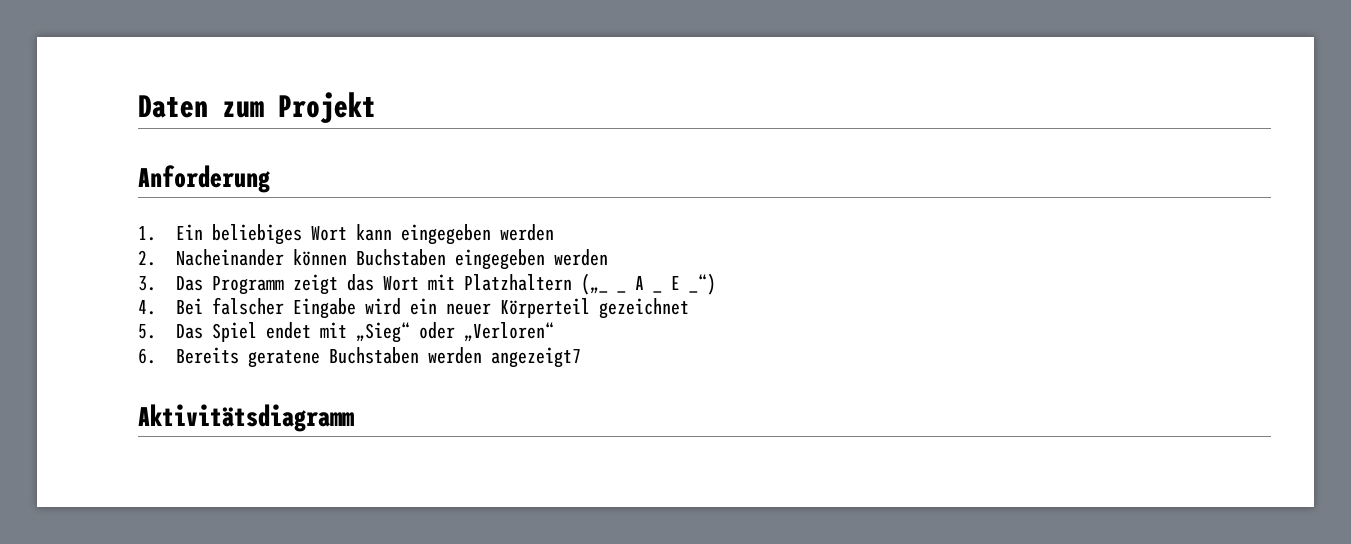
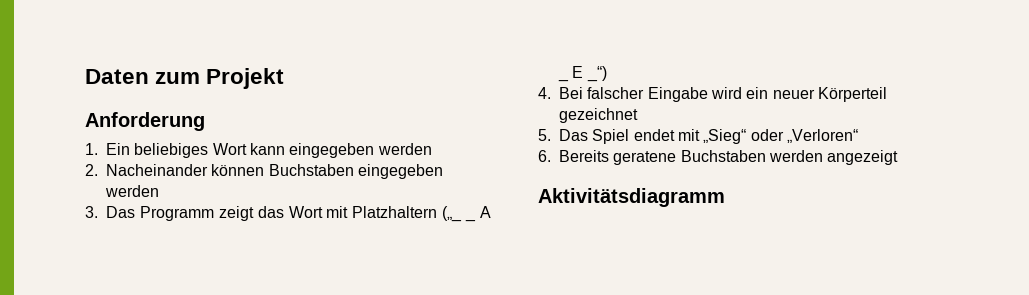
- 6. Bereits geratene Buchstaben werden angezeigt7
+ 6. Bereits geratene Buchstaben werden angezeigt

